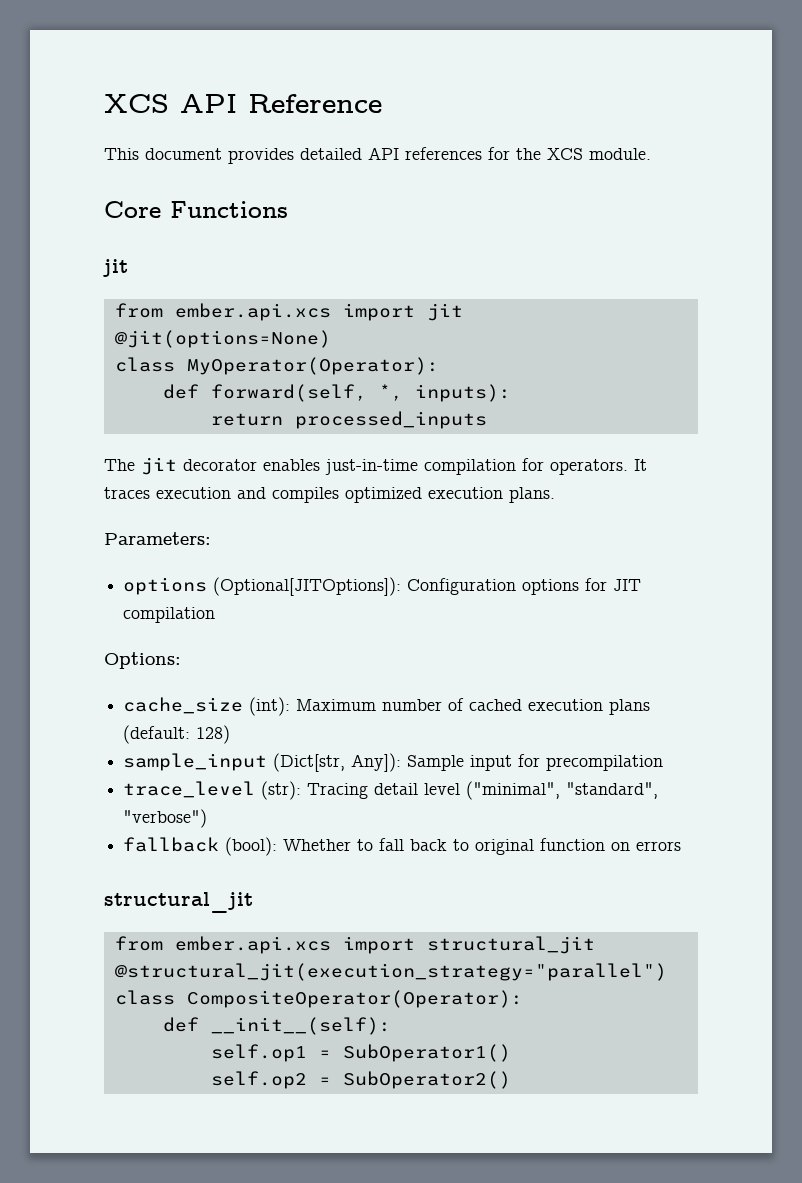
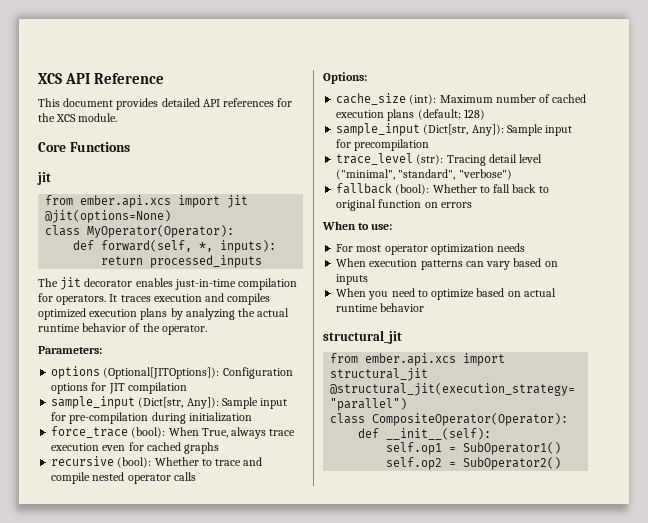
- It traces execution and compiles optimized execution plans.
+ It traces execution and compiles optimized execution plans by analyzing the actual runtime behavior of the operator.
+ sample_input (Dict[str, Any]): Sample input for pre-compilation during initialization
+ force_trace (bool): When True, always trace execution even for cached graphs
+ recursive (bool): Whether to trace and compile nested operator calls
+ When to use:
+ For most operator optimization needs
+ When execution patterns can vary based on inputs
+ When you need to optimize based on actual runtime behavior

